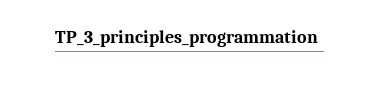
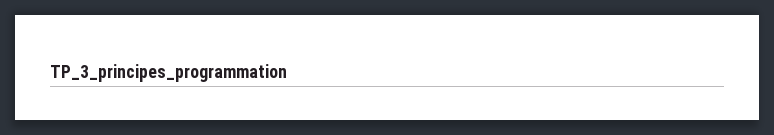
- TP_3_principles_programmation
+ TP_3_principes_programmation

